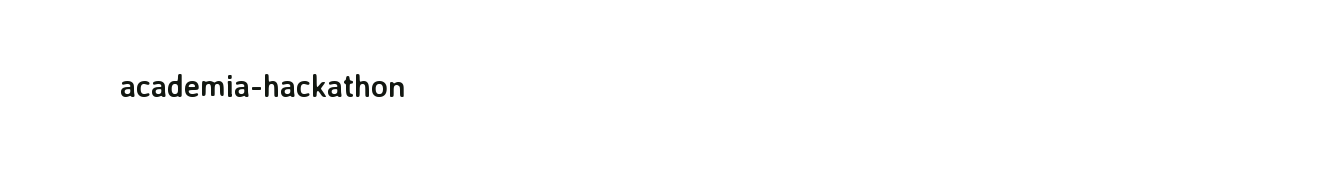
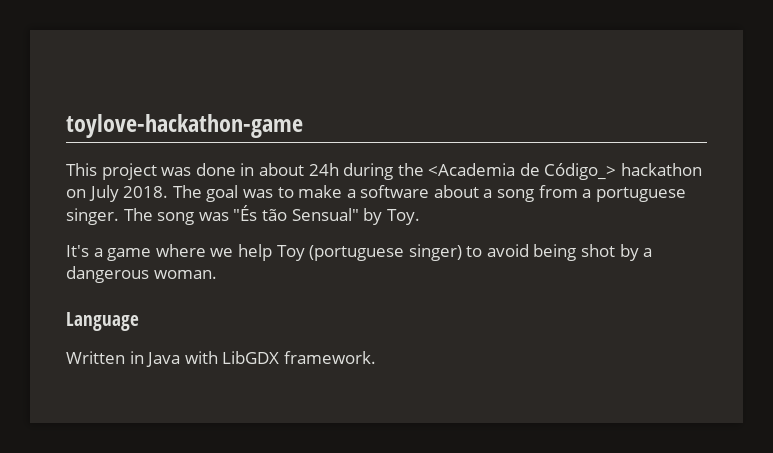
- academia-hackathon
+ toylove-hackathon-game
+ This project was done in about 24h during the <Academia de Código_> hackathon on July 2018. The goal was to make a software about a song from a portuguese singer. The song was "És tão Sensual" by Toy.
+ It's a game where we help Toy (portuguese singer) to avoid being shot by a dangerous woman.
+ Language
+ Written in Java with LibGDX framework.

